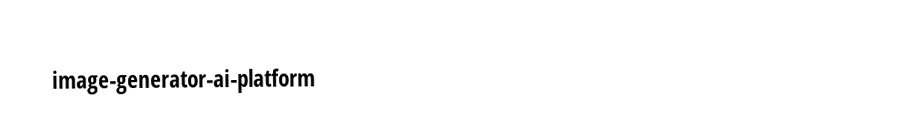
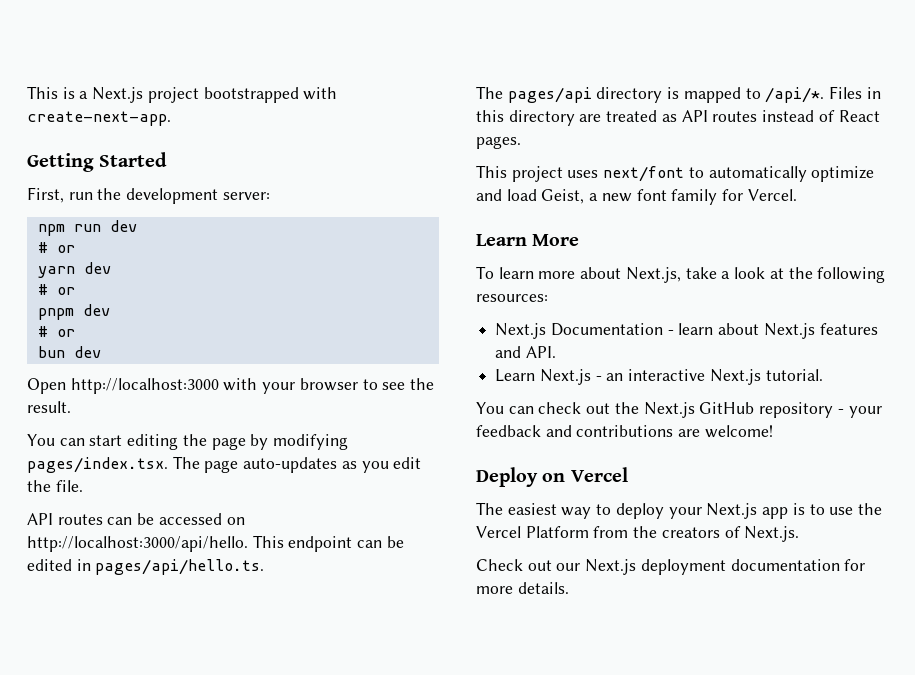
- image-generator-ai-platform
+ This is a Next.js project bootstrapped with create-next-app.
+ Getting Started
+ First, run the development server:
+ npm run dev
+ # or
+ yarn dev
+ # or
+ pnpm dev
+ # or
+ bun dev
+ Open http://localhost:3000 with your browser to see the result.
+ You can start editing the page by modifying pages/index.tsx. The page auto-updates as you edit the file.
+ API routes can be accessed on http://localhost:3000/api/hello. This endpoint can be edited in pages/api/hello.ts.
+ The pages/api directory is mapped to /api/*. Files in this directory are treated as API routes instead of React pages.
+ This project uses next/font to automatically optimize and load Geist, a new font family for Vercel.
+ Learn More
+ To learn more about Next.js, take a look at the following resources:
+ Next.js Documentation - learn about Next.js features and API.
+ Learn Next.js - an interactive Next.js tutorial.
+ You can check out the Next.js GitHub repository - your feedback and contributions are welcome!
+ Deploy on Vercel
+ The easiest way to deploy your Next.js app is to use the Vercel Platform from the creators of Next.js.
+ Check out our Next.js deployment documentation for more details.

